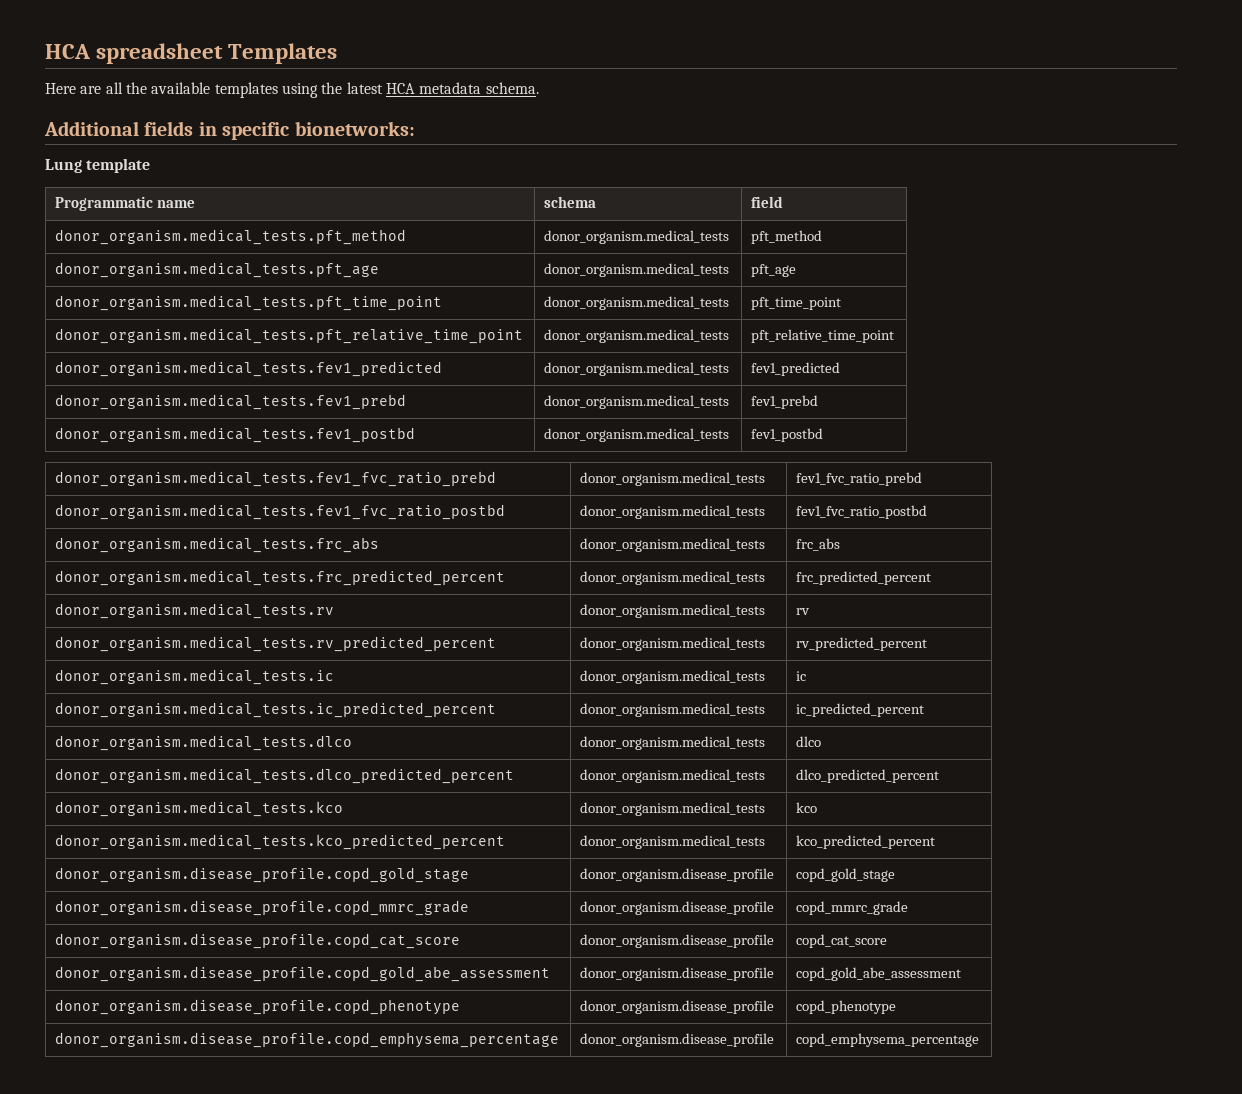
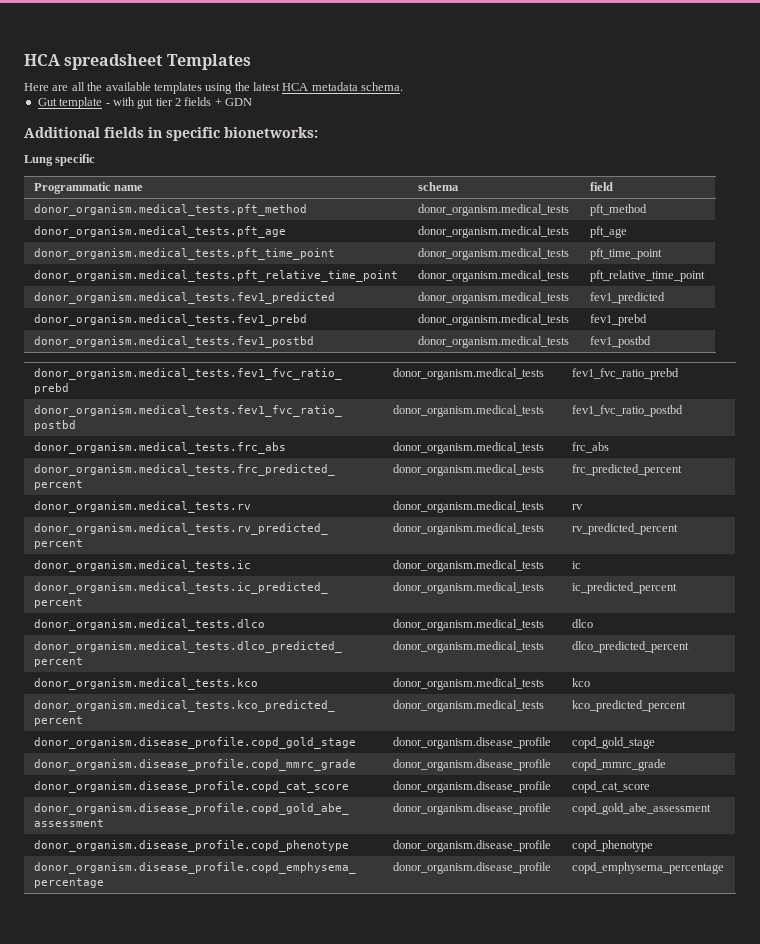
+ Gut template - with gut tier 2 fields + GDN
- Lung template
+ Lung specific

